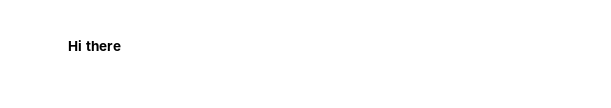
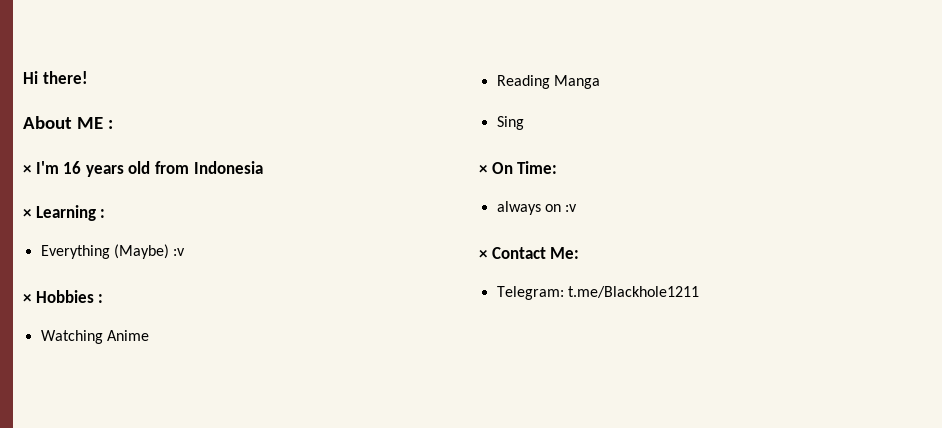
- Hi there
+ Hi there!
+ About ME :
+ × I'm 16 years old from Indonesia
+ × Learning :
+ Everything (Maybe) :v
+ × Hobbies :
+ Watching Anime
+ Reading Manga
+ Sing
+ × On Time:
+ always on :v
+ × Contact Me:
+ Telegram: t.me/Blackhole1211

